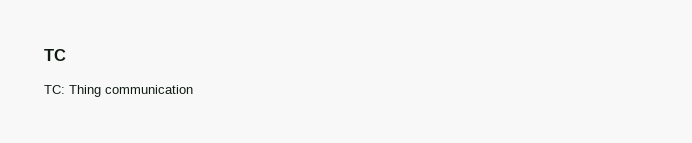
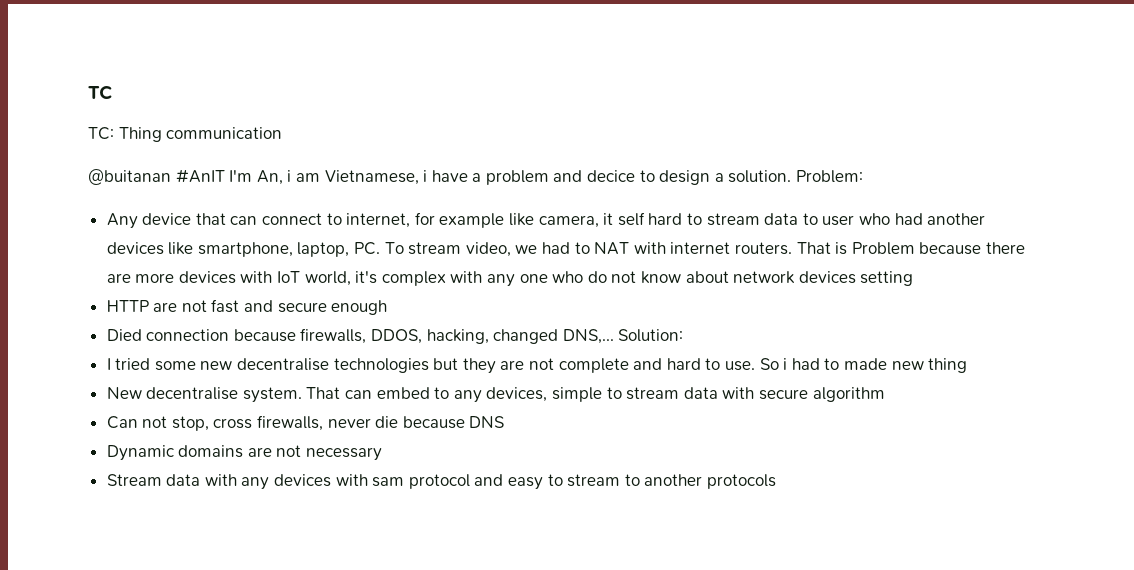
+ @buitanan #AnIT I'm An, i am Vietnamese, i have a problem and decice to design a solution. Problem:
+ Any device that can connect to internet, for example like camera, it self hard to stream data to user who had another devices like smartphone, laptop, PC. To stream video, we had to NAT with internet routers. That is Problem because there are more devices with IoT world, it's complex with any one who do not know about network devices setting
+ HTTP are not fast and secure enough
+ Died connection because firewalls, DDOS, hacking, changed DNS,... Solution:
+ I tried some new decentralise technologies but they are not complete and hard to use. So i had to made new thing
+ New decentralise system. That can embed to any devices, simple to stream data with secure algorithm
+ Can not stop, cross firewalls, never die because DNS
+ Dynamic domains are not necessary
+ Stream data with any devices with sam protocol and easy to stream to another protocols

